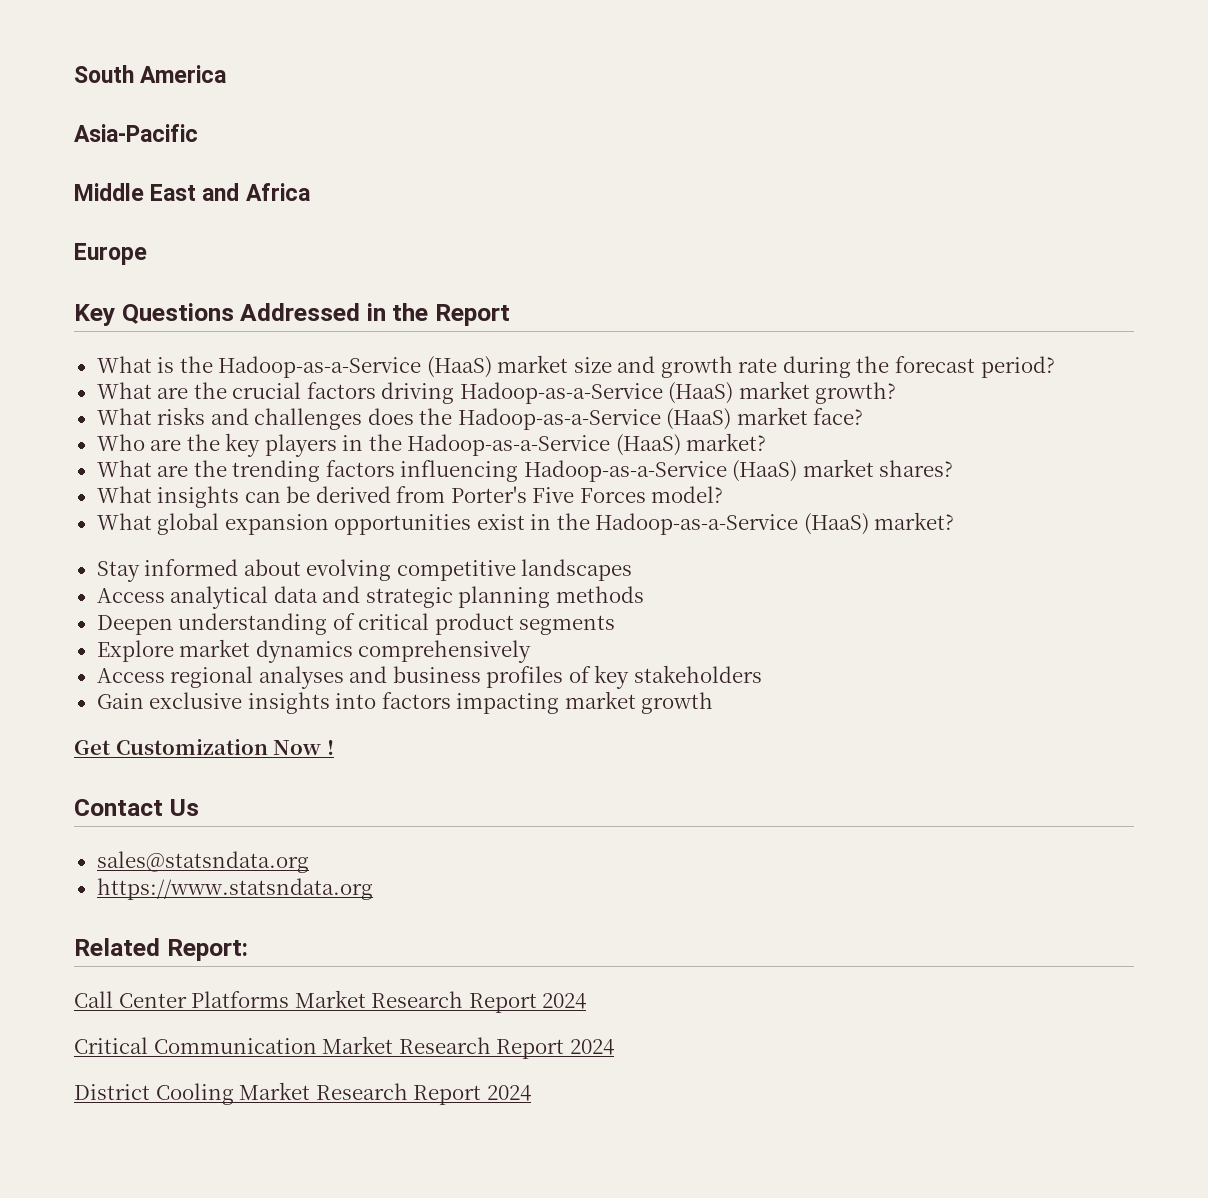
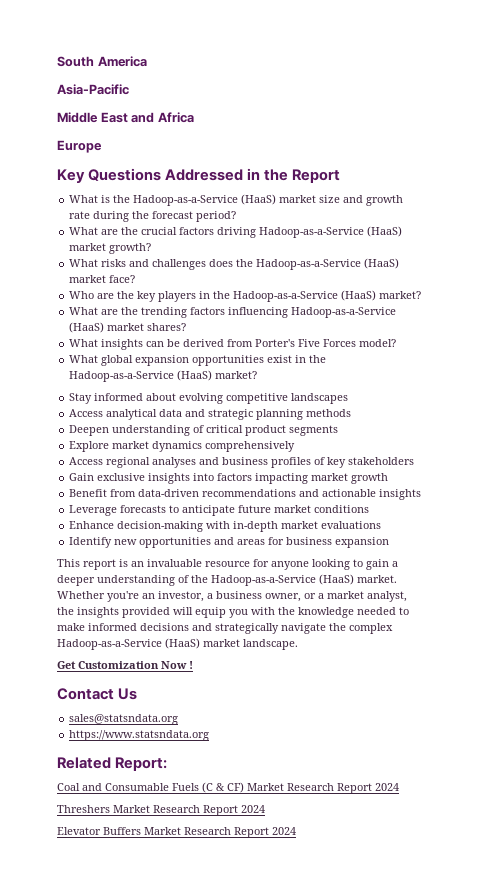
+ Benefit from data-driven recommendations and actionable insights
+ Leverage forecasts to anticipate future market conditions
+ Enhance decision-making with in-depth market evaluations
+ Identify new opportunities and areas for business expansion
+ This report is an invaluable resource for anyone looking to gain a deeper understanding of the Hadoop-as-a-Service (HaaS) market. Whether you're an investor, a business owner, or a market analyst, the insights provided will equip you with the knowledge needed to make informed decisions and strategically navigate the complex Hadoop-as-a-Service (HaaS) market landscape.
- Call Center Platforms Market Research Report 2024
- Critical Communication Market Research Report 2024
- District Cooling Market Research Report 2024
+ Coal and Consumable Fuels (C & CF) Market Research Report 2024
+ Threshers Market Research Report 2024
+ Elevator Buffers Market Research Report 2024

